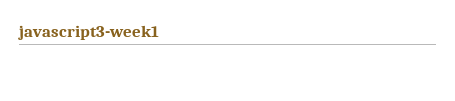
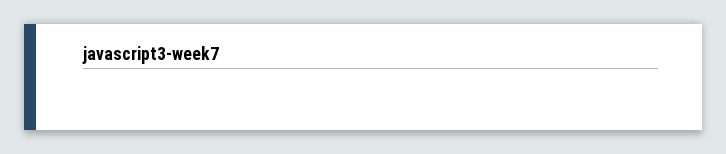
- javascript3-week1
+ javascript3-week7

